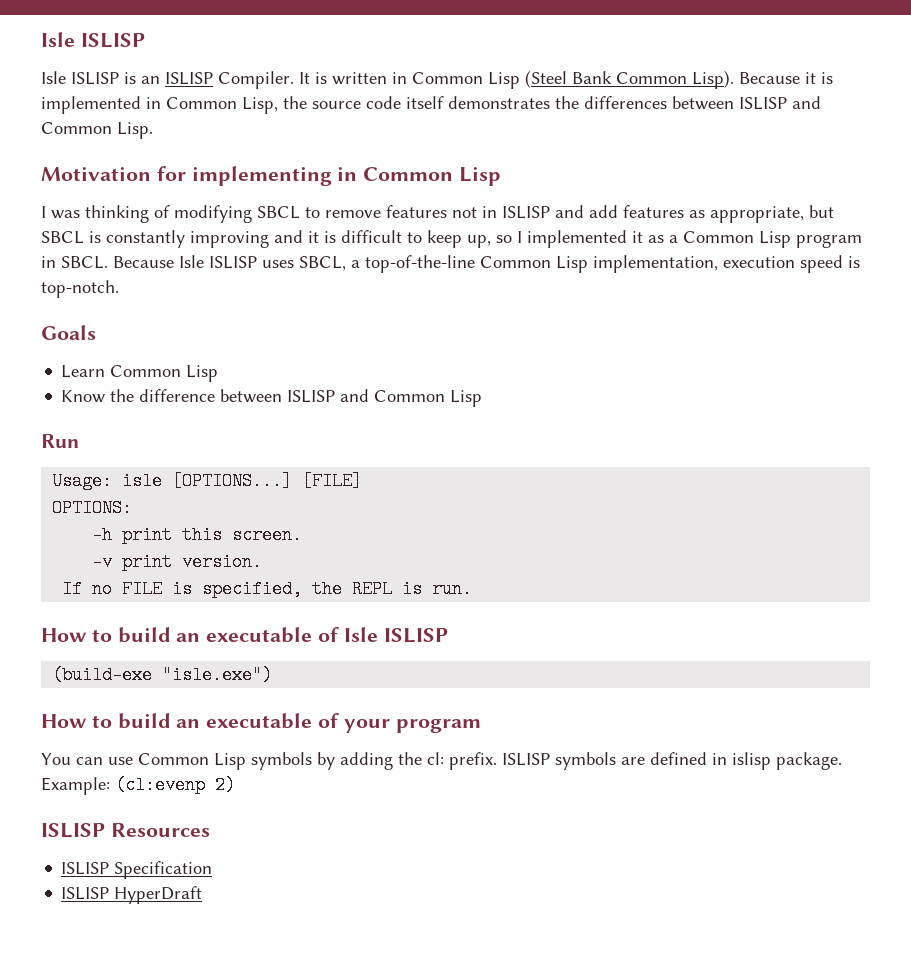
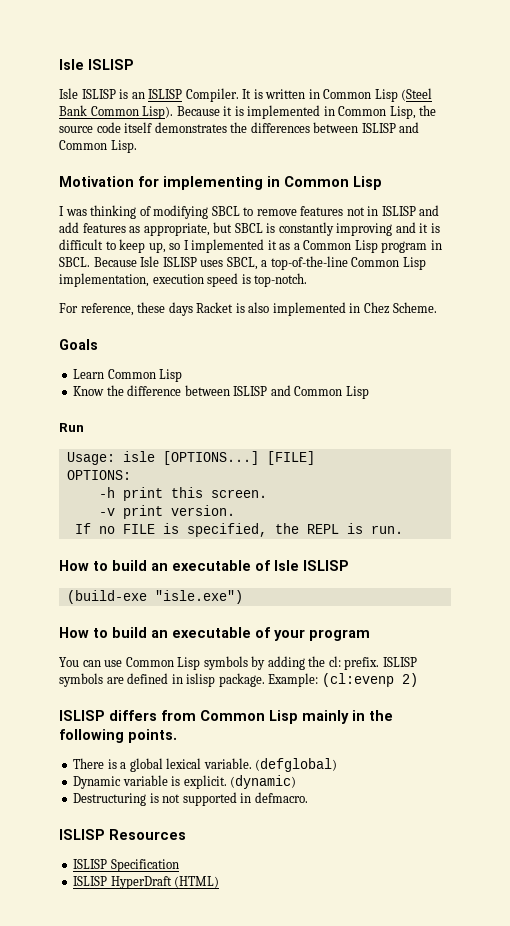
+ For reference, these days Racket is also implemented in Chez Scheme.
+ ISLISP differs from Common Lisp mainly in the following points.
+ There is a global lexical variable. (defglobal)
+ Dynamic variable is explicit. (dynamic)
+ Destructuring is not supported in defmacro.
- ISLISP HyperDraft
+ ISLISP HyperDraft (HTML)

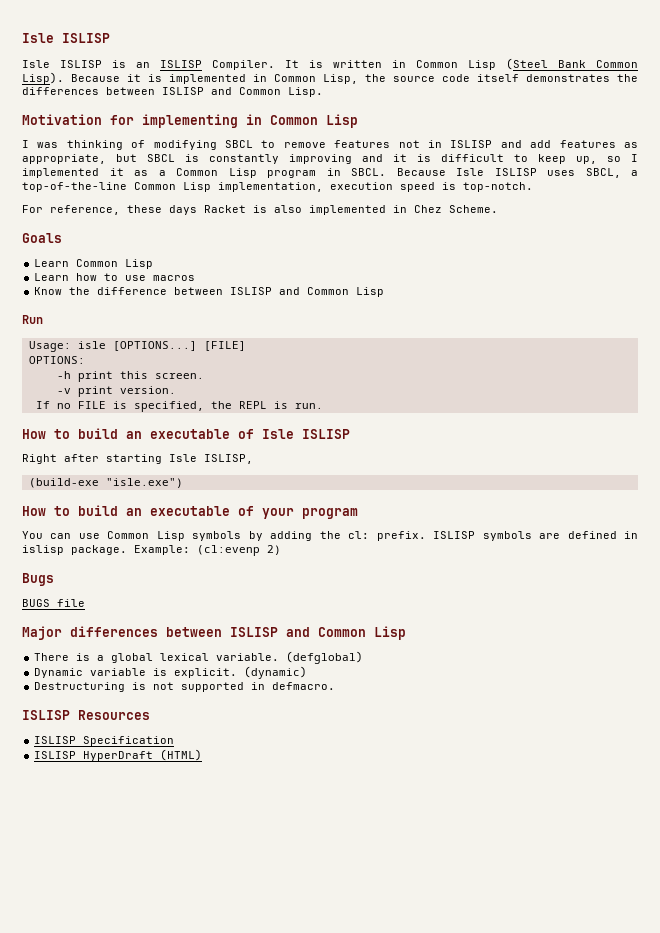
+ Learn how to use macros
+ Right after starting Isle ISLISP,
- ISLISP differs from Common Lisp mainly in the following points.
+ Bugs
+ BUGS file
+ Major differences between ISLISP and Common Lisp

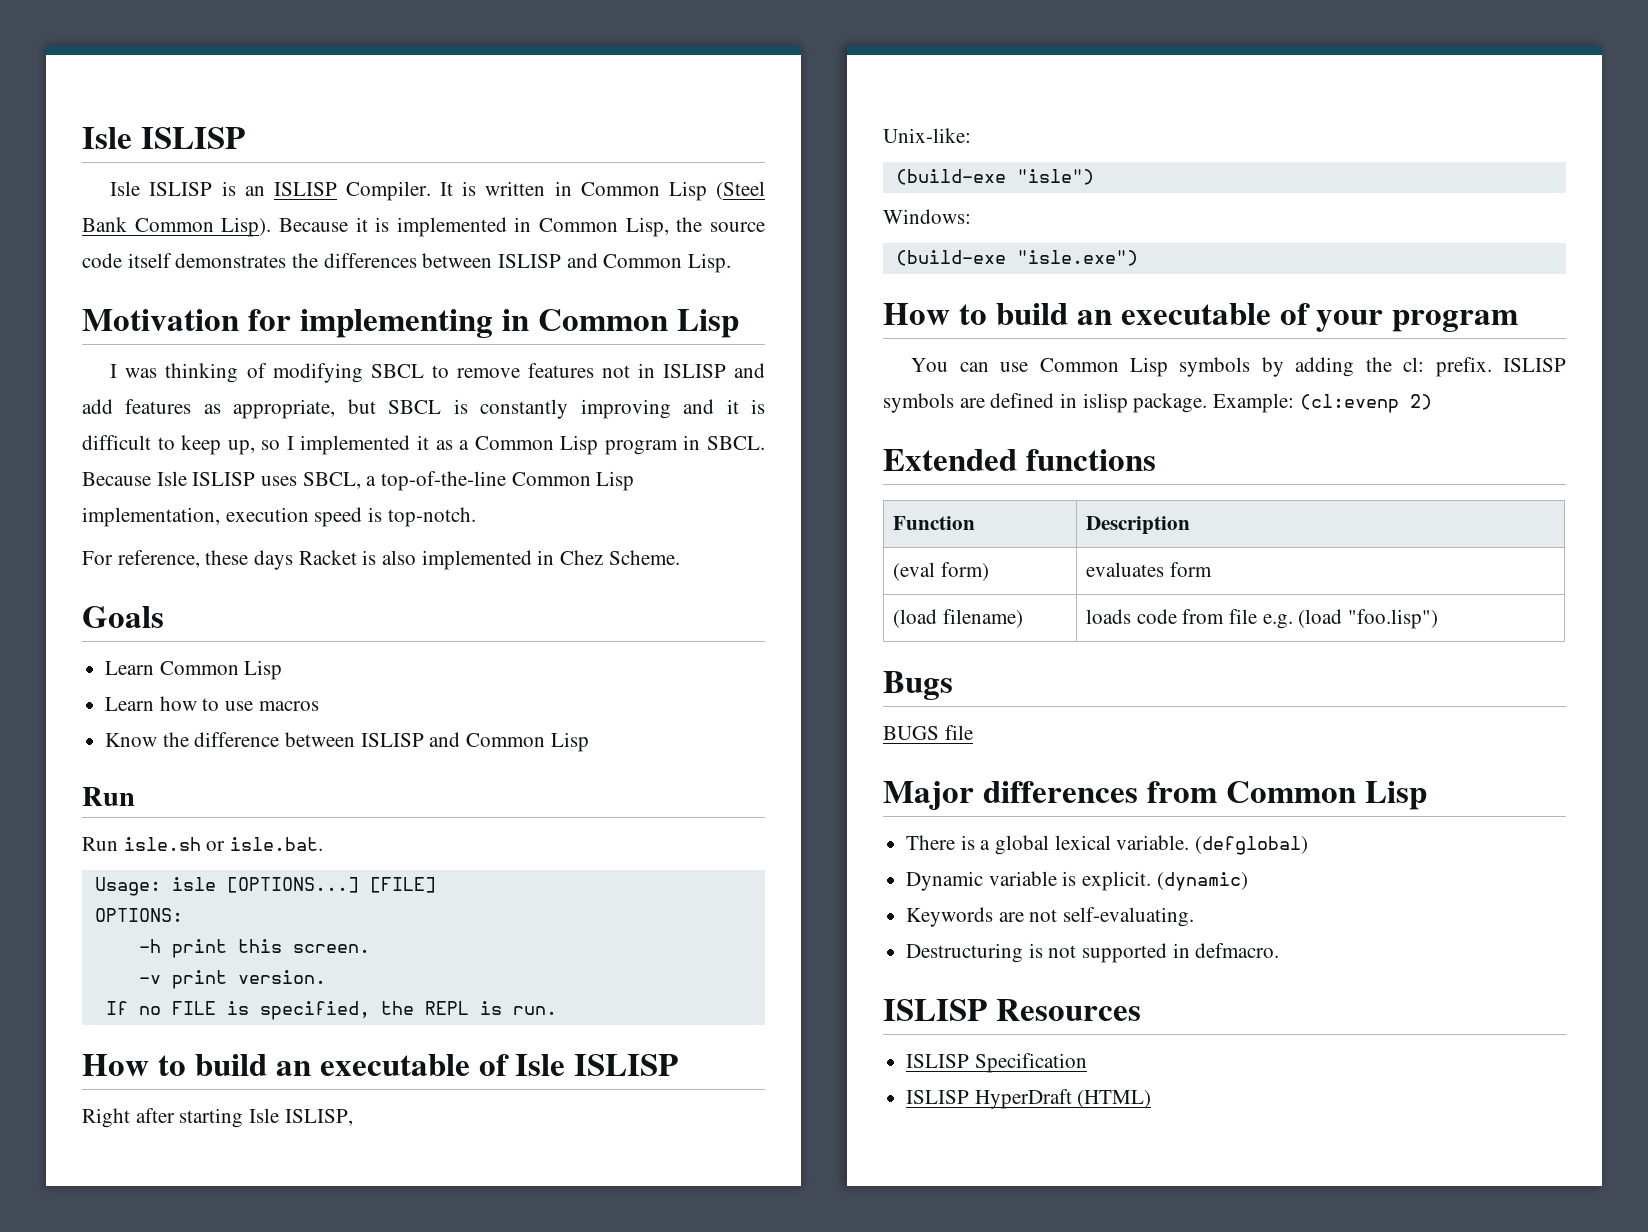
+ Run isle.sh or isle.bat.
+ Unix-like:
+ (build-exe "isle")
+ Windows:
+ Extended functions
+ Function | Description
+ (eval form) | evaluates form
+ (load filename) | loads code from file e.g. (load "foo.lisp")
- Major differences between ISLISP and Common Lisp
+ Major differences from Common Lisp
+ Keywords are not self-evaluating.

